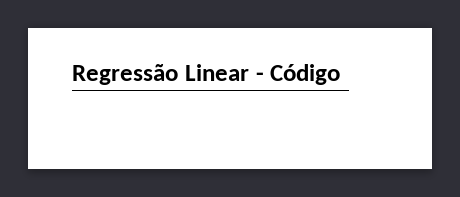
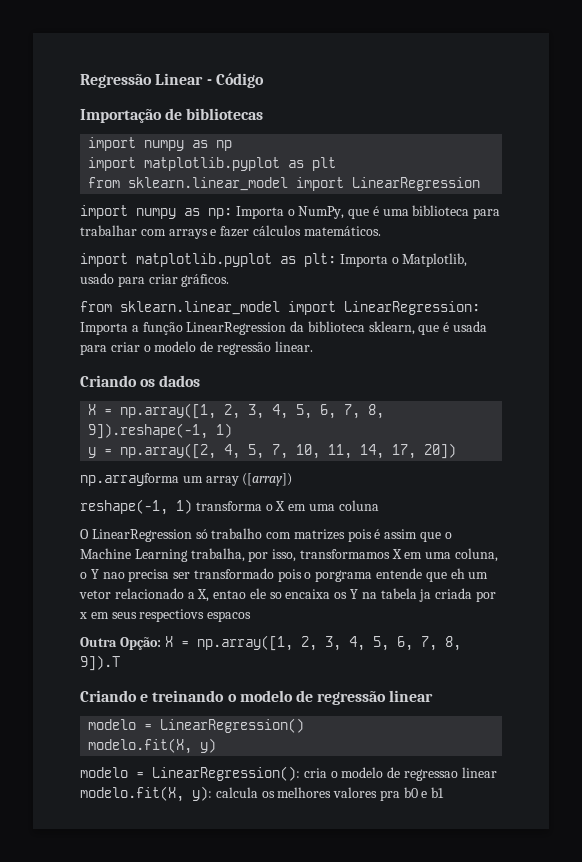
+ Importação de bibliotecas
+ import numpy as np
+ import matplotlib.pyplot as plt
+ from sklearn.linear_model import LinearRegression
+ import numpy as np: Importa o NumPy, que é uma biblioteca para trabalhar com arrays e fazer cálculos matemáticos.
+ import matplotlib.pyplot as plt: Importa o Matplotlib, usado para criar gráficos.
+ from sklearn.linear_model import LinearRegression: Importa a função LinearRegression da biblioteca sklearn, que é usada para criar o modelo de regressão linear.
+ Criando os dados
+ X = np.array([1, 2, 3, 4, 5, 6, 7, 8, 9]).reshape(-1, 1)
+ y = np.array([2, 4, 5, 7, 10, 11, 14, 17, 20])
+ np.arrayforma um array ([array])
+ reshape(-1, 1) transforma o X em uma coluna
+ O LinearRegression só trabalho com matrizes pois é assim que o Machine Learning trabalha, por isso, transformamos X em uma coluna, o Y nao precisa ser transformado pois o porgrama entende que eh um vetor relacionado a X, entao ele so encaixa os Y na tabela ja criada por x em seus respectiovs espacos
+ Outra Opção: X = np.array([1, 2, 3, 4, 5, 6, 7, 8, 9]).T
+ Criando e treinando o modelo de regressão linear
+ modelo = LinearRegression()
+ modelo.fit(X, y)
+ modelo = LinearRegression(): cria o modelo de regressao linear modelo.fit(X, y): calcula os melhores valores pra b0 e b1

